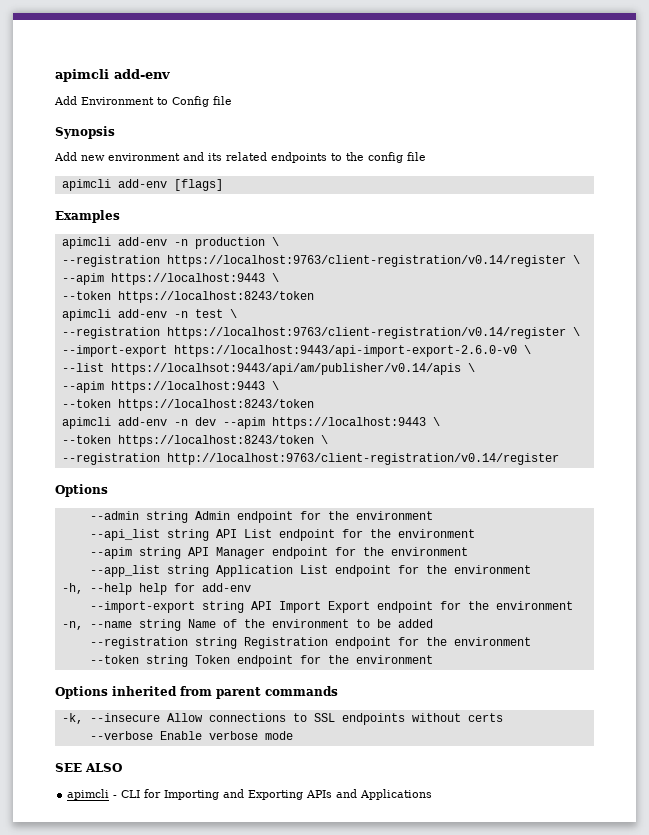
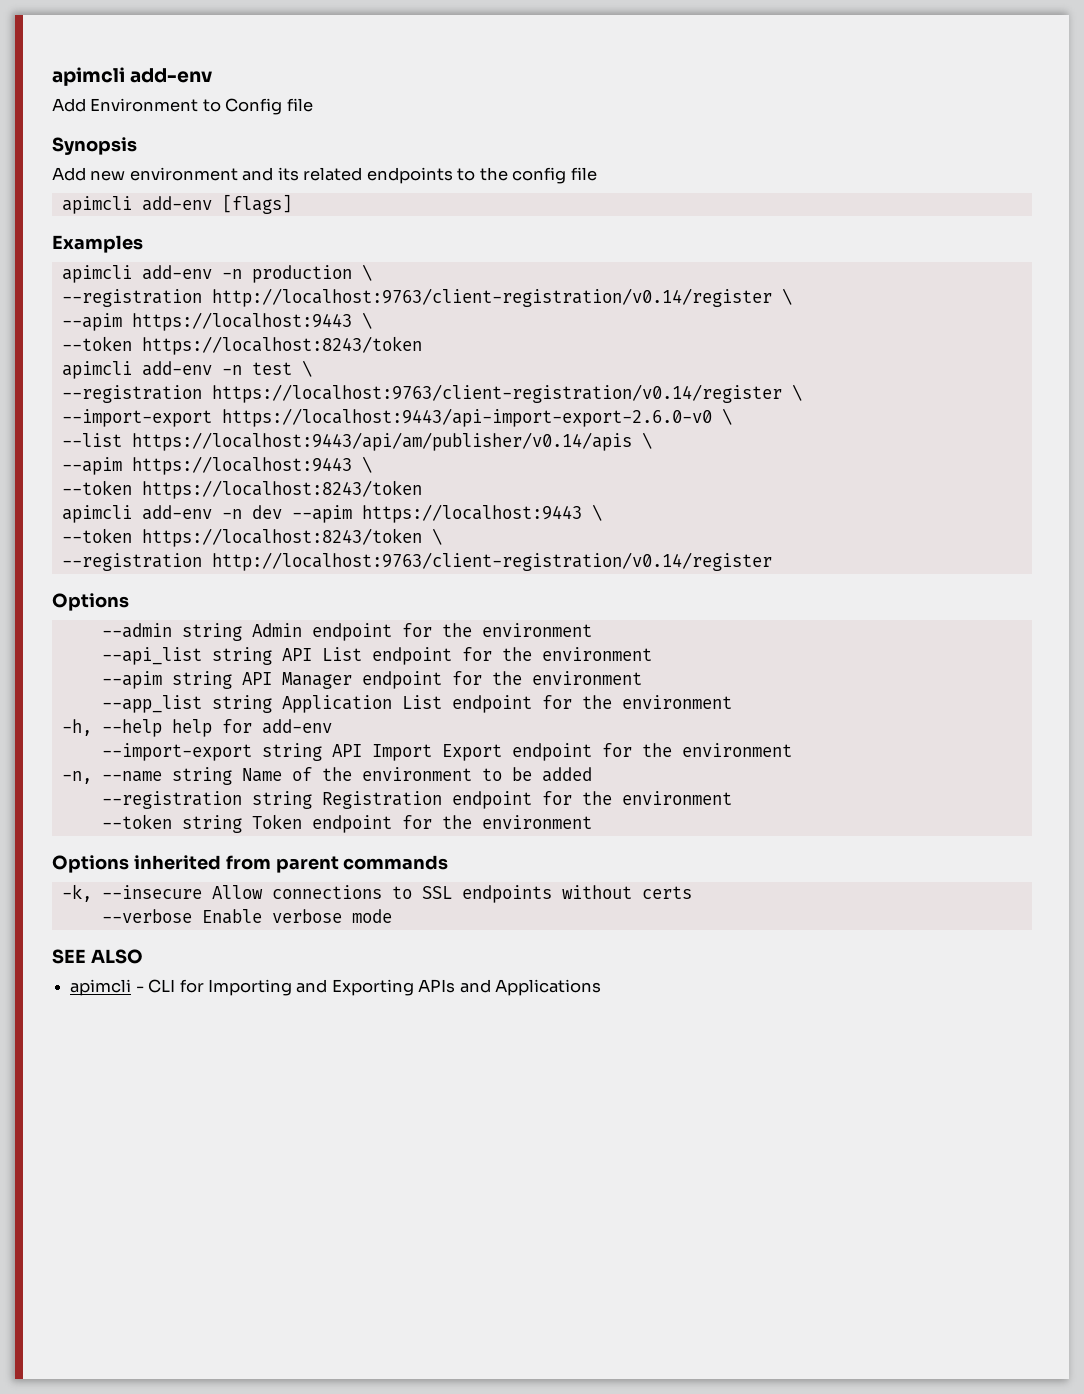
  apimcli add-env -n production \
- --registration https://localhost:9763/client-registration/v0.14/register \
+ --registration http://localhost:9763/client-registration/v0.14/register \
- --list https://localhsot:9443/api/am/publisher/v0.14/apis \
+ --list https://localhost:9443/api/am/publisher/v0.14/apis \

